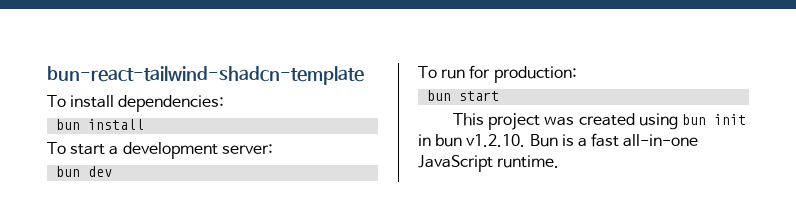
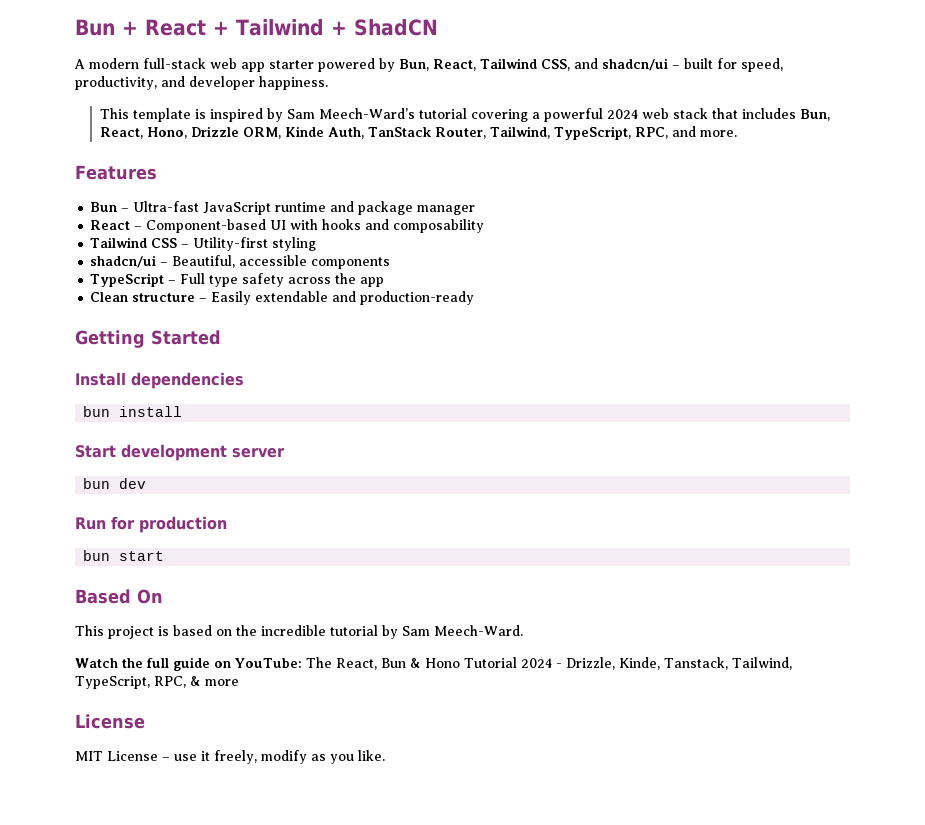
- bun-react-tailwind-shadcn-template
- To install dependencies:
+ Bun + React + Tailwind + ShadCN
+ A modern full-stack web app starter powered by Bun, React, Tailwind CSS, and shadcn/ui – built for speed, productivity, and developer happiness.
+ This template is inspired by Sam Meech-Ward’s tutorial covering a powerful 2024 web stack that includes Bun, React, Hono, Drizzle ORM, Kinde Auth, TanStack Router, Tailwind, TypeScript, RPC, and more.
+ Features
+ Bun – Ultra-fast JavaScript runtime and package manager
+ React – Component-based UI with hooks and composability
+ Tailwind CSS – Utility-first styling
+ shadcn/ui – Beautiful, accessible components
+ TypeScript – Full type safety across the app
+ Clean structure – Easily extendable and production-ready
+ Getting Started
+ Install dependencies
  bun install
- To start a development server:
+ Start development server
  bun dev
- To run for production:
+ Run for production
+ Based On
- This project was created using bun init in bun v1.2.10. Bun is a fast all-in-one JavaScript runtime.
+ This project is based on the incredible tutorial by Sam Meech-Ward.
+ Watch the full guide on YouTube: The React, Bun & Hono Tutorial 2024 - Drizzle, Kinde, Tanstack, Tailwind, TypeScript, RPC, & more
+ License
+ MIT License – use it freely, modify as you like.

